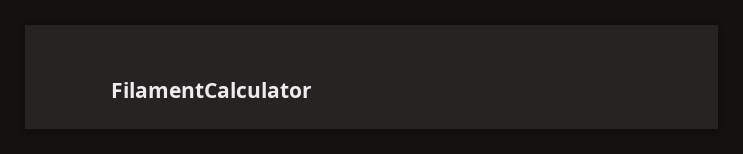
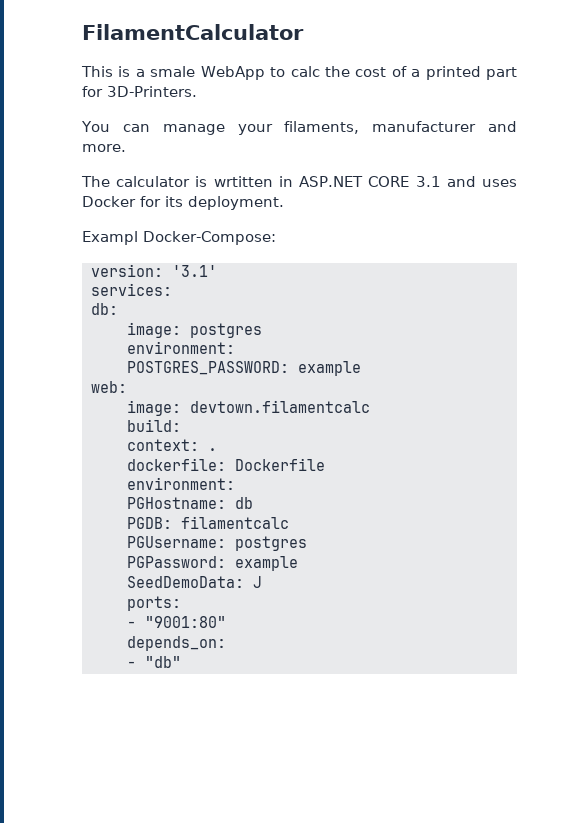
+ This is a smale WebApp to calc the cost of a printed part for 3D-Printers.
+ You can manage your filaments, manufacturer and more.
+ The calculator is wrtitten in ASP.NET CORE 3.1 and uses Docker for its deployment.
+ Exampl Docker-Compose:
+ version: '3.1'
+ services:
+ db:
+ image: postgres
+ environment:
+ POSTGRES_PASSWORD: example
+ web:
+ image: devtown.filamentcalc
+ build:
+ context: .
+ dockerfile: Dockerfile
+ environment:
+ PGHostname: db
+ PGDB: filamentcalc
+ PGUsername: postgres
+ PGPassword: example
+ SeedDemoData: J
+ ports:
+ - "9001:80"
+ depends_on:
+ - "db"

